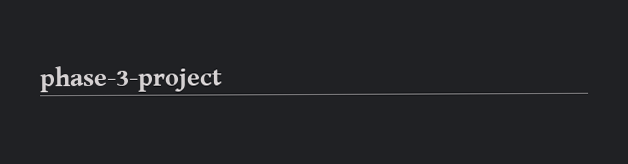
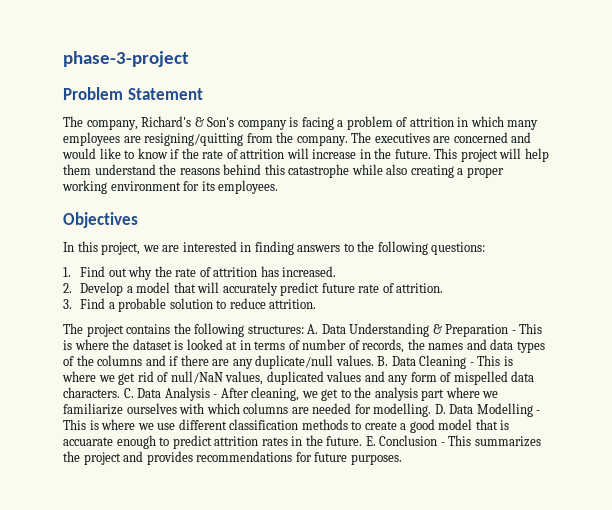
+ Problem Statement
+ The company, Richard's & Son's company is facing a problem of attrition in which many employees are resigning/quitting from the company. The executives are concerned and would like to know if the rate of attrition will increase in the future. This project will help them understand the reasons behind this catastrophe while also creating a proper working environment for its employees.
+ Objectives
+ In this project, we are interested in finding answers to the following questions:
+ 1. Find out why the rate of attrition has increased.
+ 2. Develop a model that will accurately predict future rate of attrition.
+ 3. Find a probable solution to reduce attrition.
+ The project contains the following structures: A. Data Understanding & Preparation - This is where the dataset is looked at in terms of number of records, the names and data types of the columns and if there are any duplicate/null values. B. Data Cleaning - This is where we get rid of null/NaN values, duplicated values and any form of mispelled data characters. C. Data Analysis - After cleaning, we get to the analysis part where we familiarize ourselves with which columns are needed for modelling. D. Data Modelling - This is where we use different classification methods to create a good model that is accuarate enough to predict attrition rates in the future. E. Conclusion - This summarizes the project and provides recommendations for future purposes.

